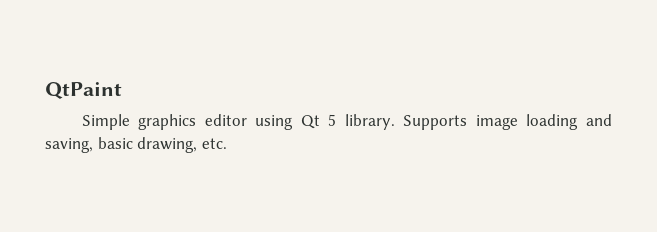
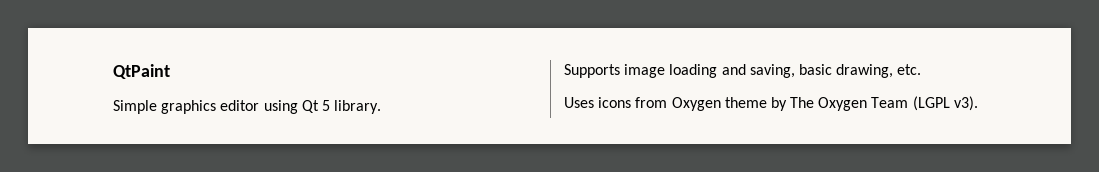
- Simple graphics editor using Qt 5 library. Supports image loading and saving, basic drawing, etc.
+ Simple graphics editor using Qt 5 library.
+ Supports image loading and saving, basic drawing, etc.
+ Uses icons from Oxygen theme by The Oxygen Team (LGPL v3).

